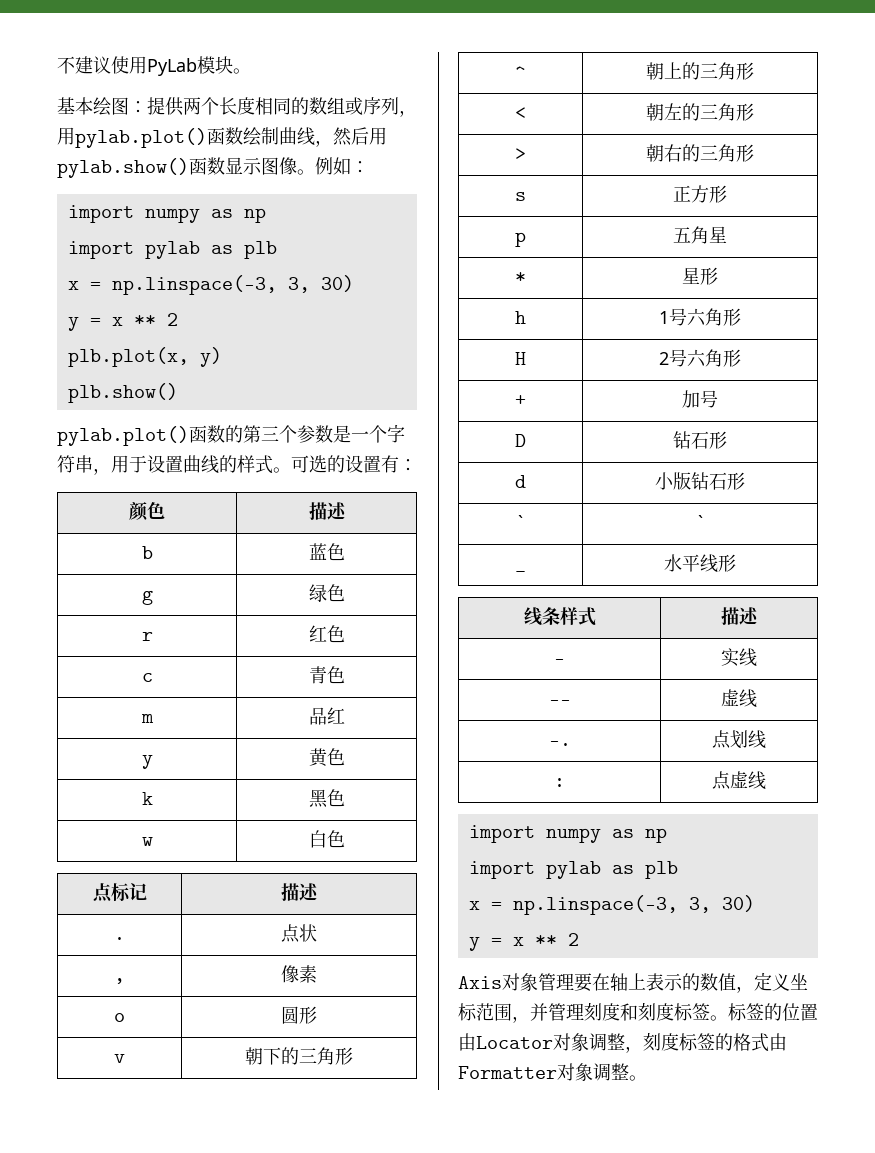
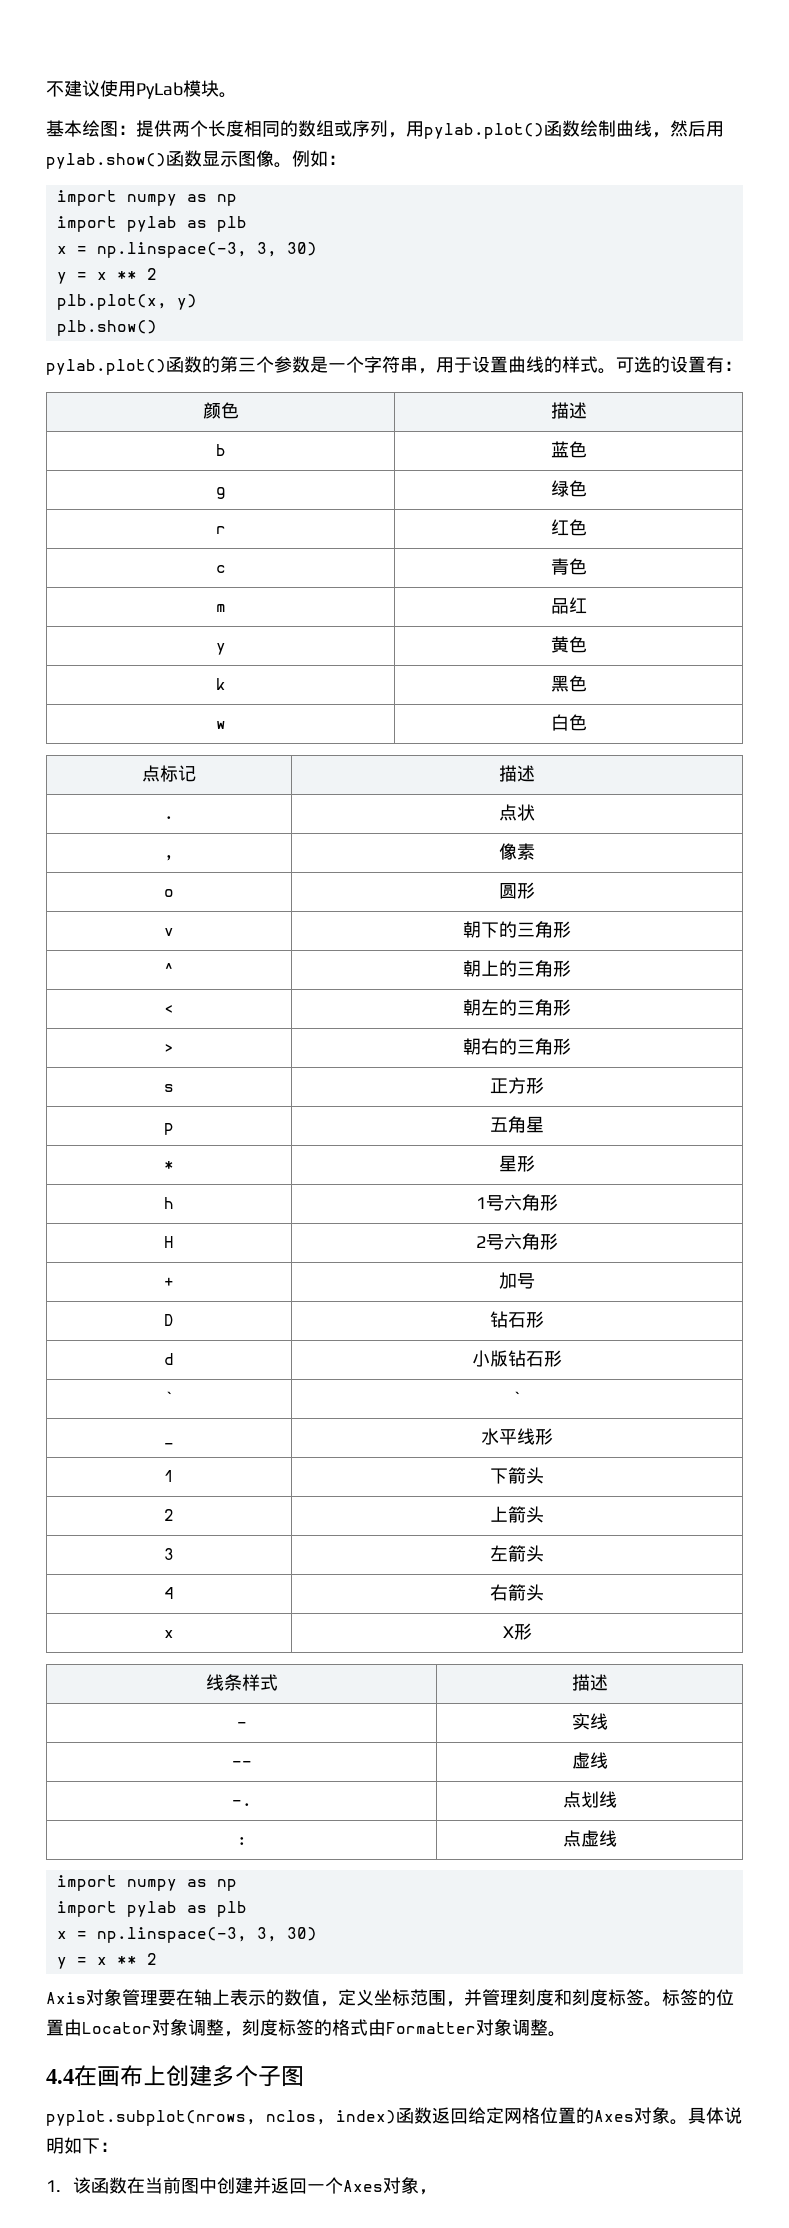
+ 1 | 下箭头
+ 2 | 上箭头
+ 3 | 左箭头
+ 4 | 右箭头
+ x | X形
+ 4.4在画布上创建多个子图
+ pyplot.subplot(nrows, nclos, index)函数返回给定网格位置的Axes对象。具体说明如下：
+ 1.该函数在当前图中创建并返回一个Axes对象，

